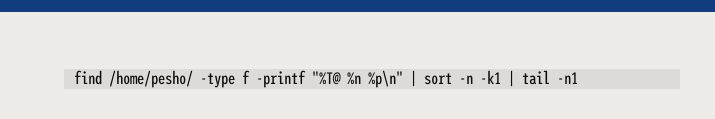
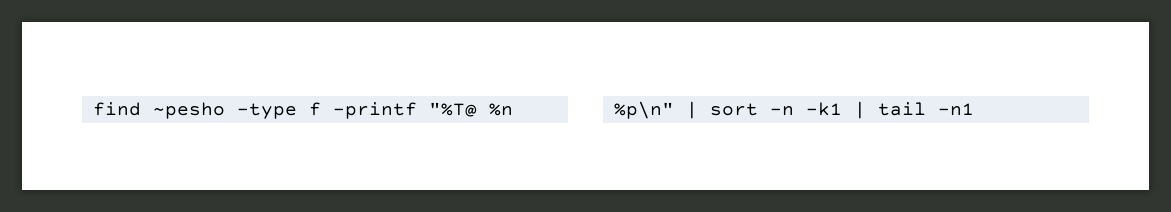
- find /home/pesho/ -type f -printf "%T@ %n %p\n" | sort -n -k1 | tail -n1
+ find ~pesho -type f -printf "%T@ %n %p\n" | sort -n -k1 | tail -n1

